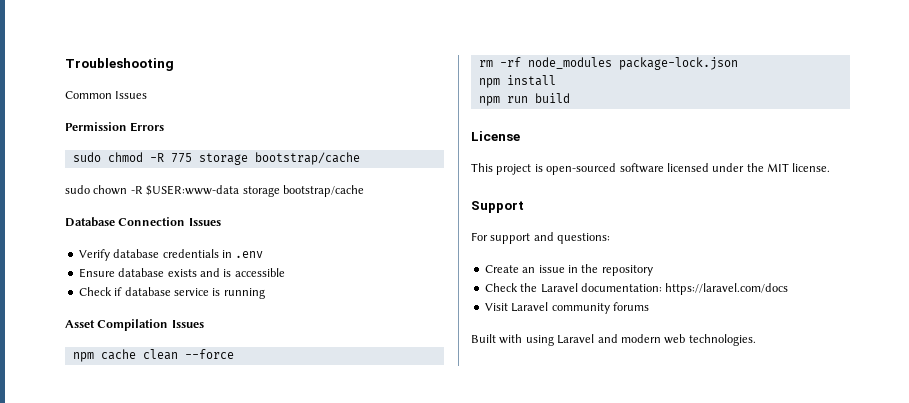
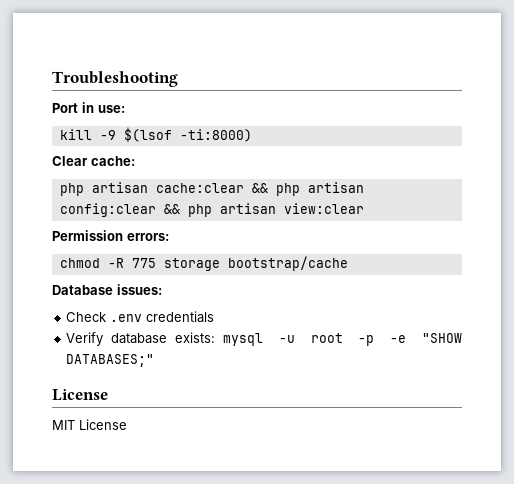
- Common Issues
+ Port in use:
+ kill -9 $(lsof -ti:8000)
+ Clear cache:
+ php artisan cache:clear && php artisan config:clear && php artisan view:clear
- Permission Errors
- sudo chmod -R 775 storage bootstrap/cache
+ Permission errors:
+ chmod -R 775 storage bootstrap/cache
- sudo chown -R $USER:www-data storage bootstrap/cache
- Database Connection Issues
- Verify database credentials in .env
- Ensure database exists and is accessible
- Check if database service is running
- Asset Compilation Issues
- npm cache clean --force
- rm -rf node_modules package-lock.json
- npm install
- npm run build
+ Database issues:
+ Check .env credentials
+ Verify database exists: mysql -u root -p -e "SHOW DATABASES;"
  License
- This project is open-sourced software licensed under the MIT license.
- Support
- For support and questions:
- Create an issue in the repository
- Check the Laravel documentation: https://laravel.com/docs
- Visit Laravel community forums
- Built with using Laravel and modern web technologies.
+ MIT License

